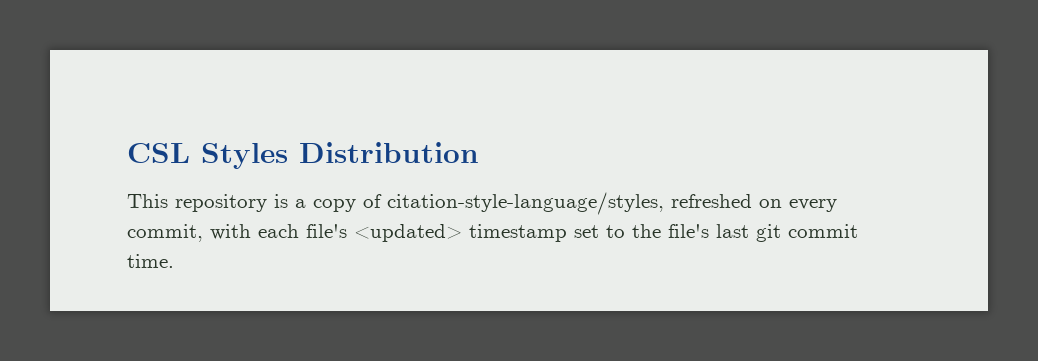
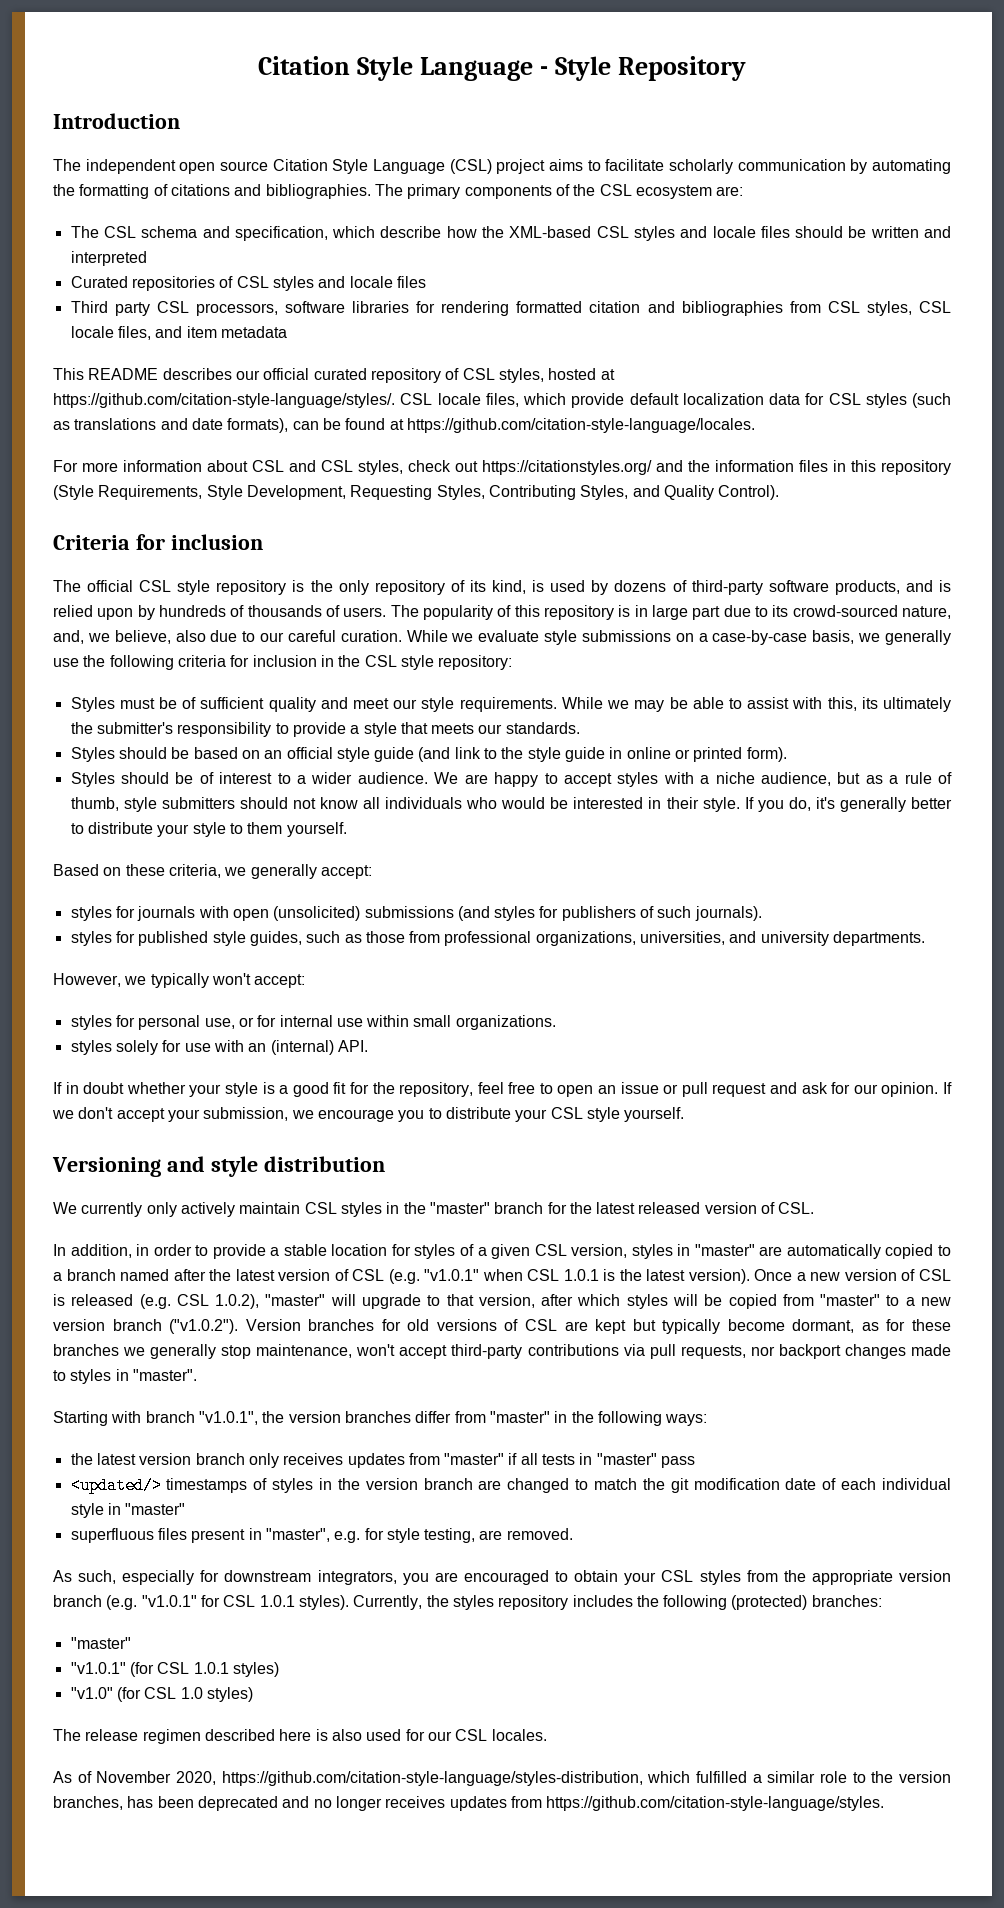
- CSL Styles Distribution
- This repository is a copy of citation-style-language/styles, refreshed on every commit, with each file's <updated> timestamp set to the file's last git commit time.
+ Citation Style Language - Style Repository
+ Introduction
+ The independent open source Citation Style Language (CSL) project aims to facilitate scholarly communication by automating the formatting of citations and bibliographies. The primary components of the CSL ecosystem are:
+ The CSL schema and specification, which describe how the XML-based CSL styles and locale files should be written and interpreted
+ Curated repositories of CSL styles and locale files
+ Third party CSL processors, software libraries for rendering formatted citation and bibliographies from CSL styles, CSL locale files, and item metadata
+ This README describes our official curated repository of CSL styles, hosted at https://github.com/citation-style-language/styles/. CSL locale files, which provide default localization data for CSL styles (such as translations and date formats), can be found at https://github.com/citation-style-language/locales.
+ For more information about CSL and CSL styles, check out https://citationstyles.org/ and the information files in this repository (Style Requirements, Style Development, Requesting Styles, Contributing Styles, and Quality Control).
+ Criteria for inclusion
+ The official CSL style repository is the only repository of its kind, is used by dozens of third-party software products, and is relied upon by hundreds of thousands of users. The popularity of this repository is in large part due to its crowd-sourced nature, and, we believe, also due to our careful curation. While we evaluate style submissions on a case-by-case basis, we generally use the following criteria for inclusion in the CSL style repository:
+ Styles must be of sufficient quality and meet our style requirements. While we may be able to assist with this, its ultimately the submitter's responsibility to provide a style that meets our standards.
+ Styles should be based on an official style guide (and link to the style guide in online or printed form).
+ Styles should be of interest to a wider audience. We are happy to accept styles with a niche audience, but as a rule of thumb, style submitters should not know all individuals who would be interested in their style. If you do, it's generally better to distribute your style to them yourself.
+ Based on these criteria, we generally accept:
+ styles for journals with open (unsolicited) submissions (and styles for publishers of such journals).
+ styles for published style guides, such as those from professional organizations, universities, and university departments.
+ However, we typically won't accept:
+ styles for personal use, or for internal use within small organizations.
+ styles solely for use with an (internal) API.
+ If in doubt whether your style is a good fit for the repository, feel free to open an issue or pull request and ask for our opinion. If we don't accept your submission, we encourage you to distribute your CSL style yourself.
+ Versioning and style distribution
+ We currently only actively maintain CSL styles in the "master" branch for the latest released version of CSL.
+ In addition, in order to provide a stable location for styles of a given CSL version, styles in "master" are automatically copied to a branch named after the latest version of CSL (e.g. "v1.0.1" when CSL 1.0.1 is the latest version). Once a new version of CSL is released (e.g. CSL 1.0.2), "master" will upgrade to that version, after which styles will be copied from "master" to a new version branch ("v1.0.2"). Version branches for old versions of CSL are kept but typically become dormant, as for these branches we generally stop maintenance, won't accept third-party contributions via pull requests, nor backport changes made to styles in "master".
+ Starting with branch "v1.0.1", the version branches differ from "master" in the following ways:
+ the latest version branch only receives updates from "master" if all tests in "master" pass
+ <updated/> timestamps of styles in the version branch are changed to match the git modification date of each individual style in "master"
+ superfluous files present in "master", e.g. for style testing, are removed.
+ As such, especially for downstream integrators, you are encouraged to obtain your CSL styles from the appropriate version branch (e.g. "v1.0.1" for CSL 1.0.1 styles). Currently, the styles repository includes the following (protected) branches:
+ "master"
+ "v1.0.1" (for CSL 1.0.1 styles)
+ "v1.0" (for CSL 1.0 styles)
+ The release regimen described here is also used for our CSL locales.
+ As of November 2020, https://github.com/citation-style-language/styles-distribution, which fulfilled a similar role to the version branches, has been deprecated and no longer receives updates from https://github.com/citation-style-language/styles.

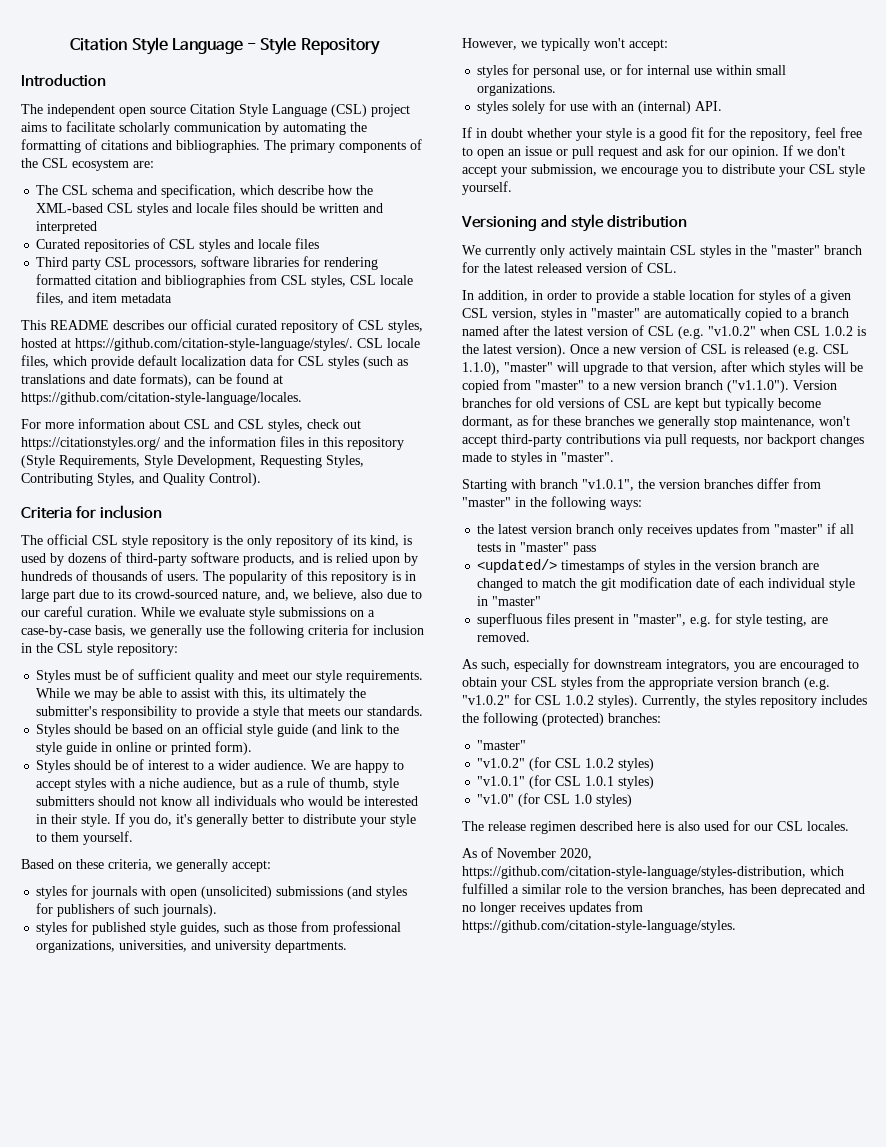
- In addition, in order to provide a stable location for styles of a given CSL version, styles in "master" are automatically copied to a branch named after the latest version of CSL (e.g. "v1.0.1" when CSL 1.0.1 is the latest version).
+ In addition, in order to provide a stable location for styles of a given CSL version, styles in "master" are automatically copied to a branch named after the latest version of CSL (e.g. "v1.0.2" when CSL 1.0.2 is the latest version).
- Once a new version of CSL is released (e.g. CSL 1.0.2), "master" will upgrade to that version, after which styles will be copied from "master" to a new version branch ("v1.0.2"). Version branches for old versions of CSL are kept but typically become dormant, as for these branches we generally stop maintenance, won't accept third-party contributions via pull requests, nor backport changes made to styles in "master".
+ Once a new version of CSL is released (e.g. CSL 1.1.0), "master" will upgrade to that version, after which styles will be copied from "master" to a new version branch ("v1.1.0"). Version branches for old versions of CSL are kept but typically become dormant, as for these branches we generally stop maintenance, won't accept third-party contributions via pull requests, nor backport changes made to styles in "master".
- As such, especially for downstream integrators, you are encouraged to obtain your CSL styles from the appropriate version branch (e.g. "v1.0.1" for CSL 1.0.1 styles).
+ As such, especially for downstream integrators, you are encouraged to obtain your CSL styles from the appropriate version branch (e.g. "v1.0.2" for CSL 1.0.2 styles).
+ "v1.0.2" (for CSL 1.0.2 styles)

